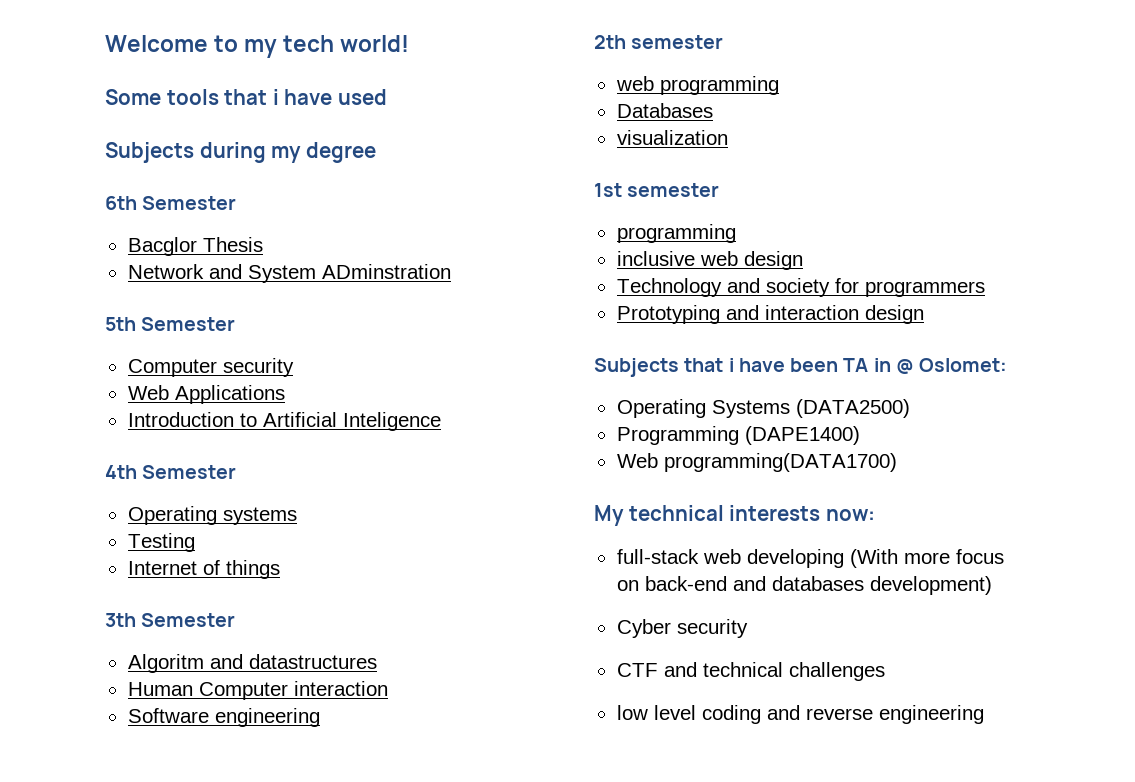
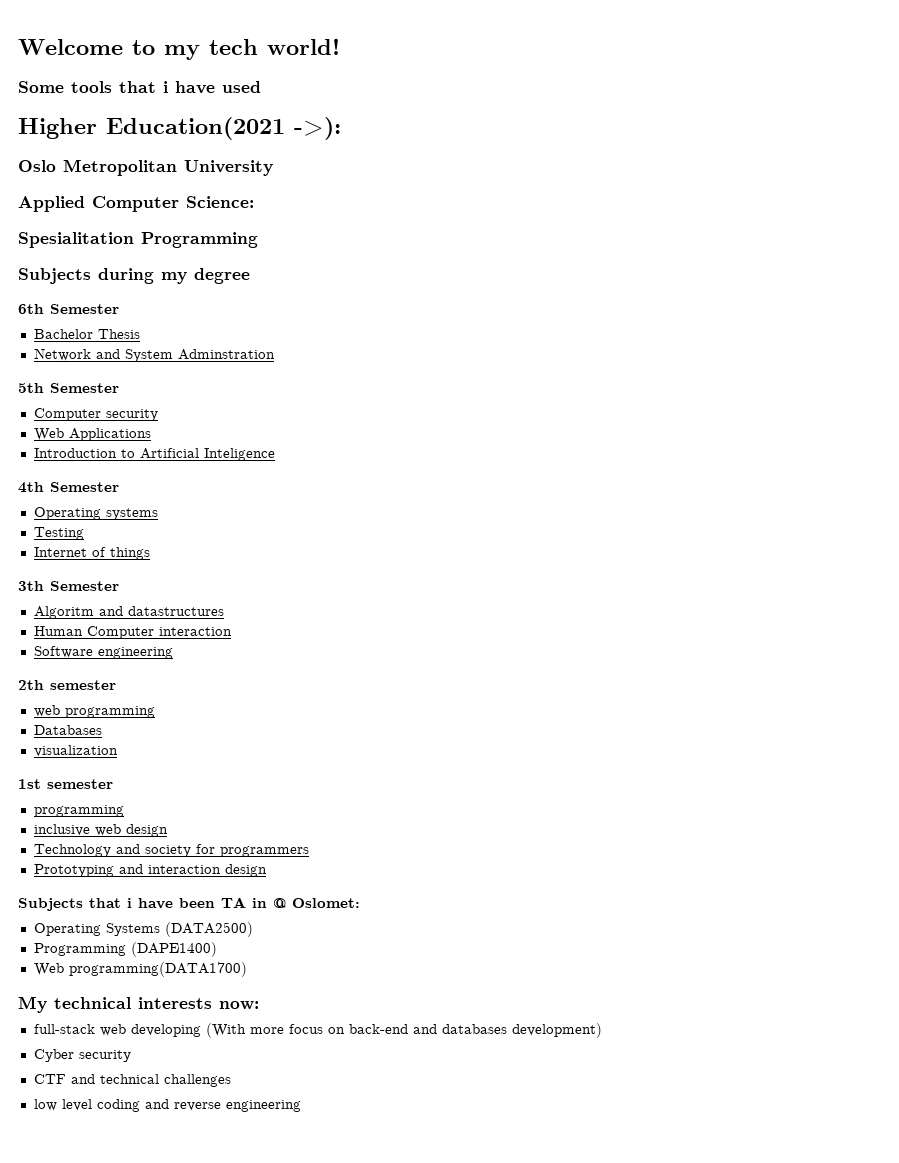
+ Higher Education(2021 ->):
+ Oslo Metropolitan University
+ Applied Computer Science:
+ Spesialitation Programming
- Bacglor Thesis
+ Bachelor Thesis
- Network and System ADminstration
+ Network and System Adminstration

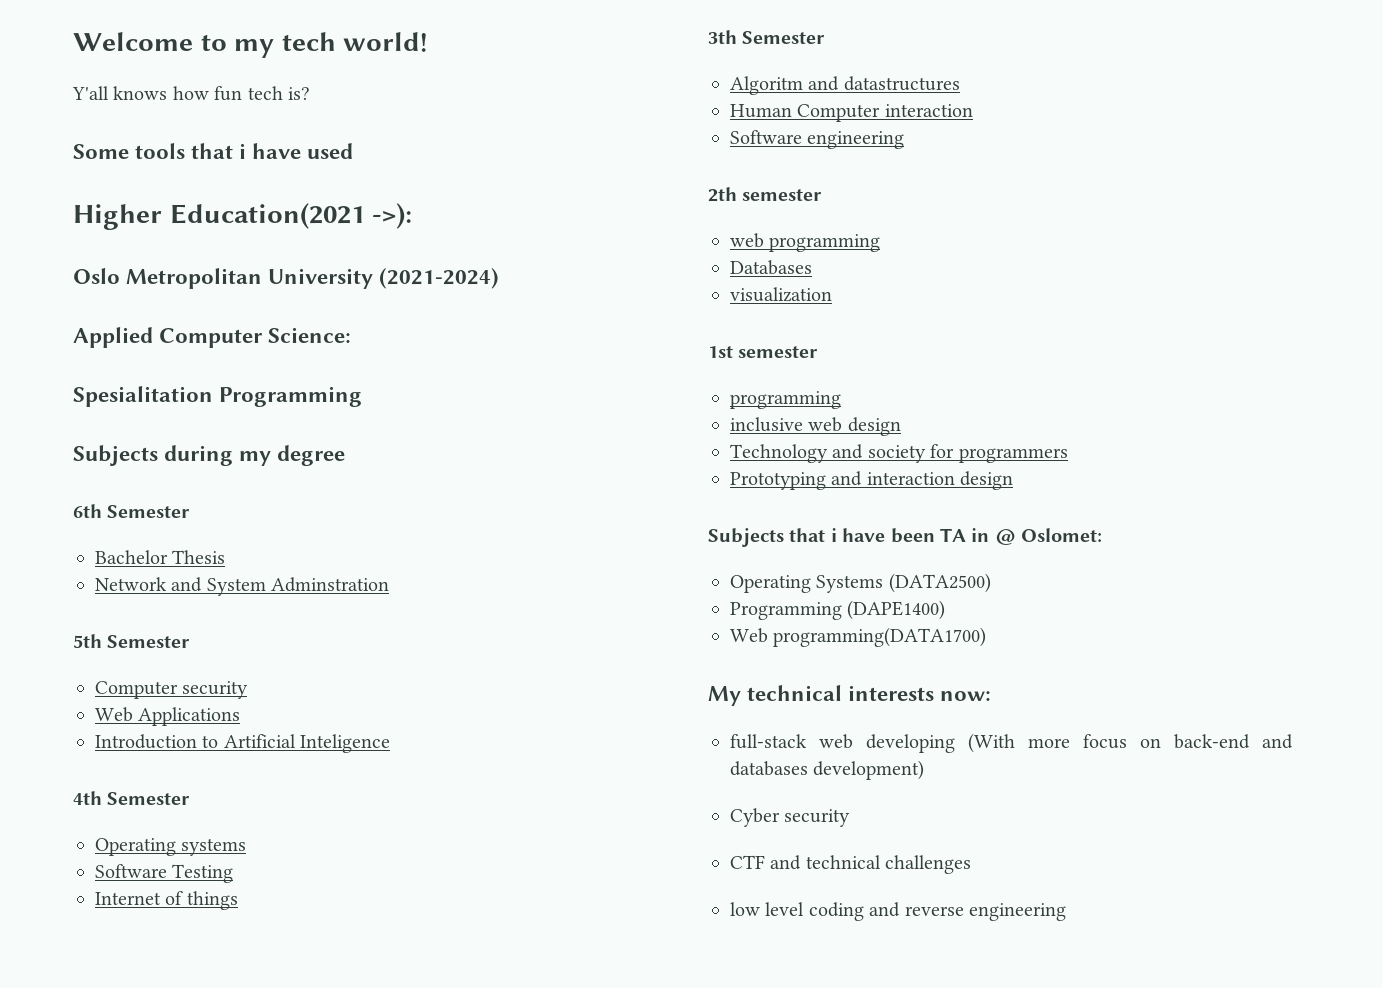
+ Y'all knows how fun tech is?
- Oslo Metropolitan University
+ Oslo Metropolitan University (2021-2024)
- Testing
+ Software Testing

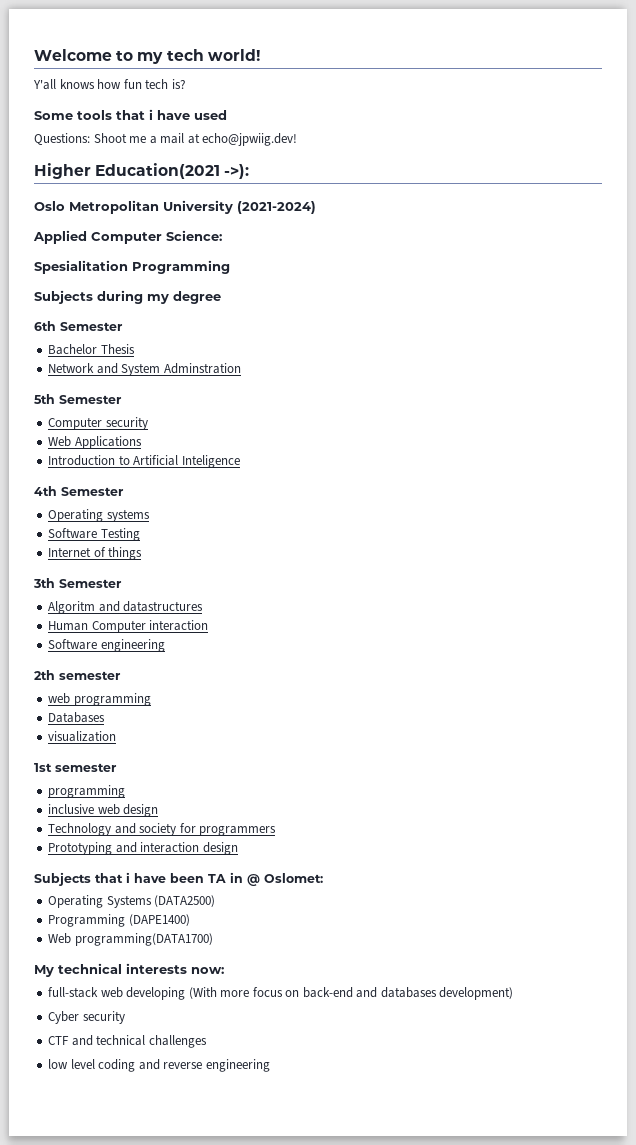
+ Questions: Shoot me a mail at echo@jpwiig.dev!

